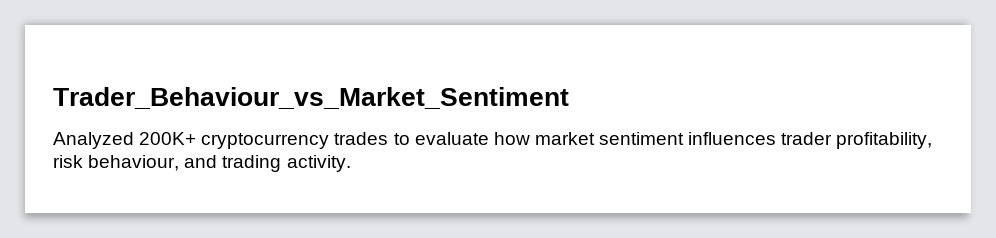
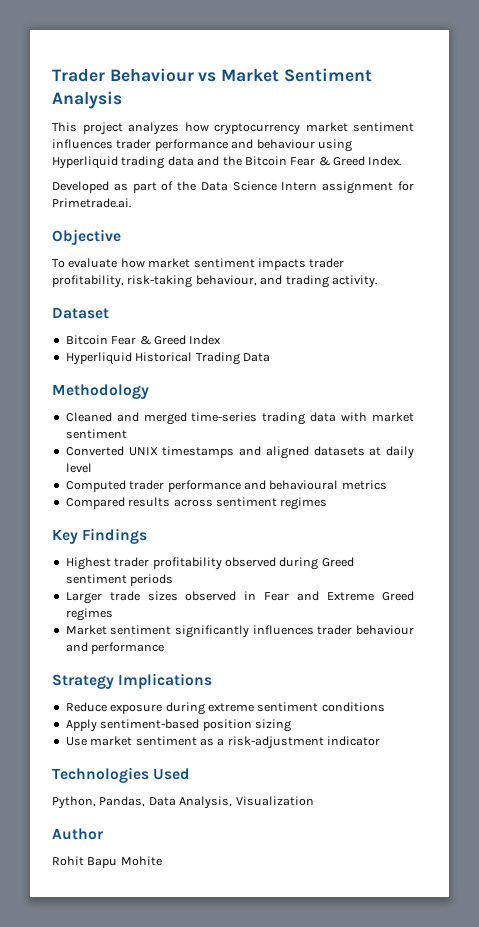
- Trader_Behaviour_vs_Market_Sentiment
- Analyzed 200K+ cryptocurrency trades to evaluate how market sentiment influences trader profitability, risk behaviour, and trading activity.
+ Trader Behaviour vs Market Sentiment Analysis
+ This project analyzes how cryptocurrency market sentiment influences trader performance and behaviour using Hyperliquid trading data and the Bitcoin Fear & Greed Index.
+ Developed as part of the Data Science Intern assignment for Primetrade.ai.
+ Objective
+ To evaluate how market sentiment impacts trader profitability, risk-taking behaviour, and trading activity.
+ Dataset
+ Bitcoin Fear & Greed Index
+ Hyperliquid Historical Trading Data
+ Methodology
+ Cleaned and merged time-series trading data with market sentiment
+ Converted UNIX timestamps and aligned datasets at daily level
+ Computed trader performance and behavioural metrics
+ Compared results across sentiment regimes
+ Key Findings
+ Highest trader profitability observed during Greed sentiment periods
+ Larger trade sizes observed in Fear and Extreme Greed regimes
+ Market sentiment significantly influences trader behaviour and performance
+ Strategy Implications
+ Reduce exposure during extreme sentiment conditions
+ Apply sentiment-based position sizing
+ Use market sentiment as a risk-adjustment indicator
+ Technologies Used
+ Python, Pandas, Data Analysis, Visualization
+ Author
+ Rohit Bapu Mohite

